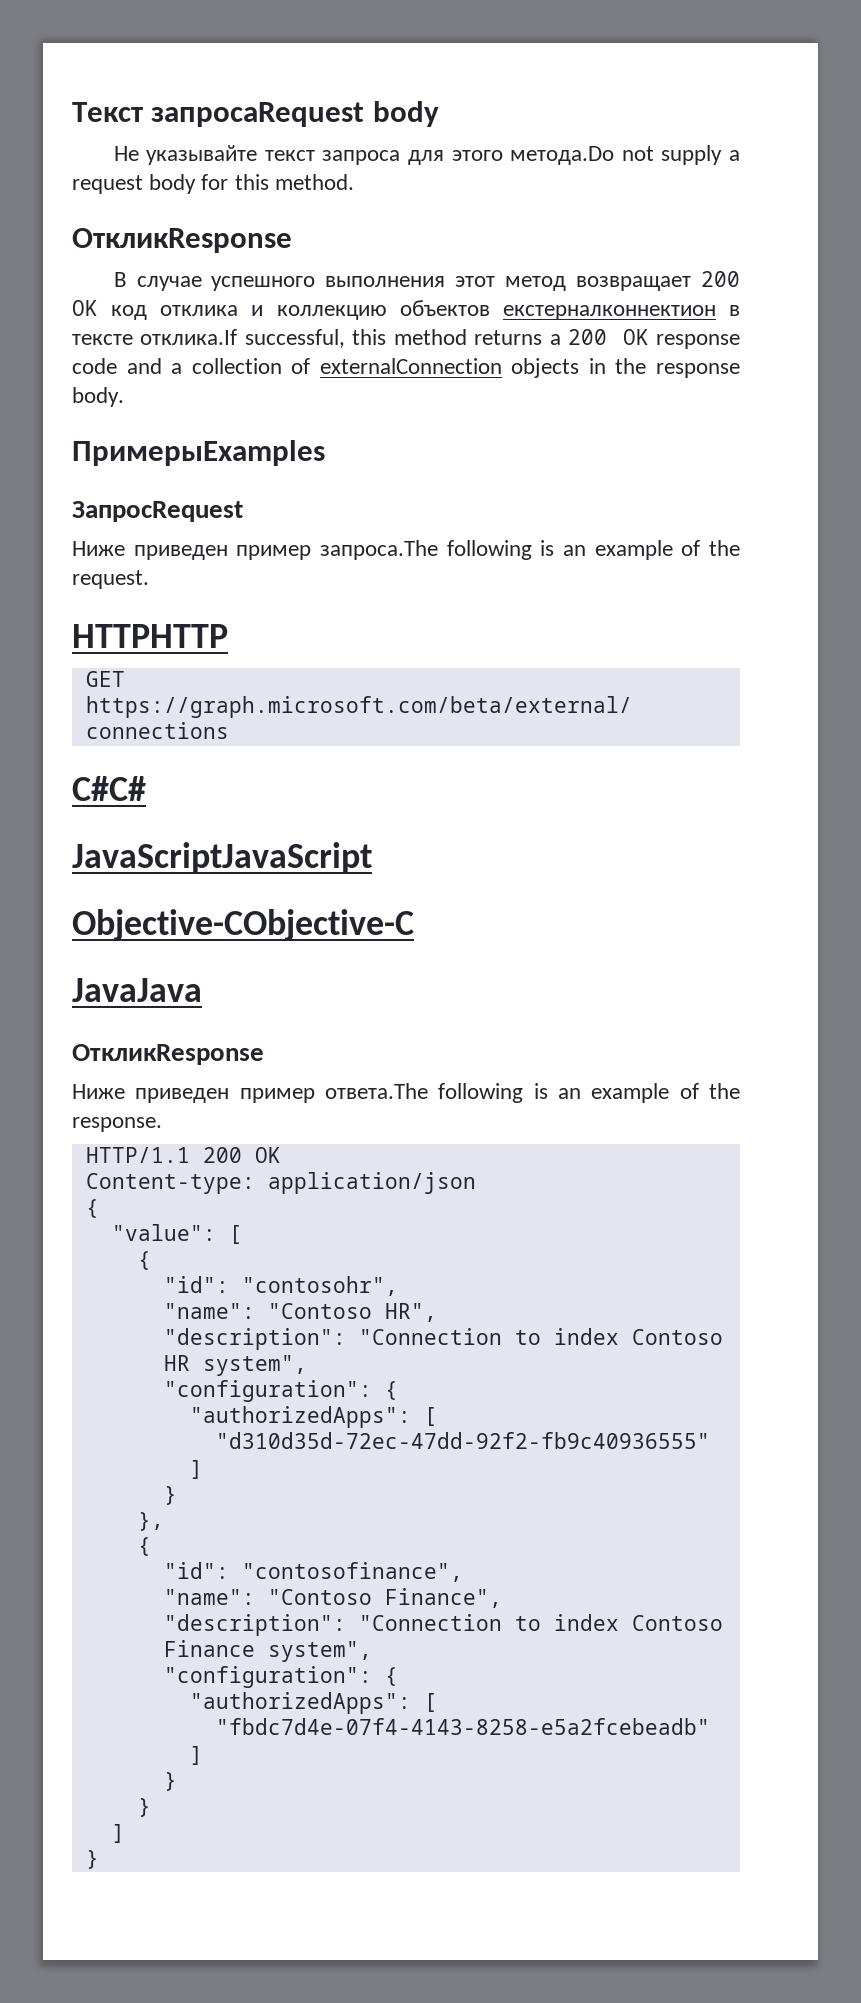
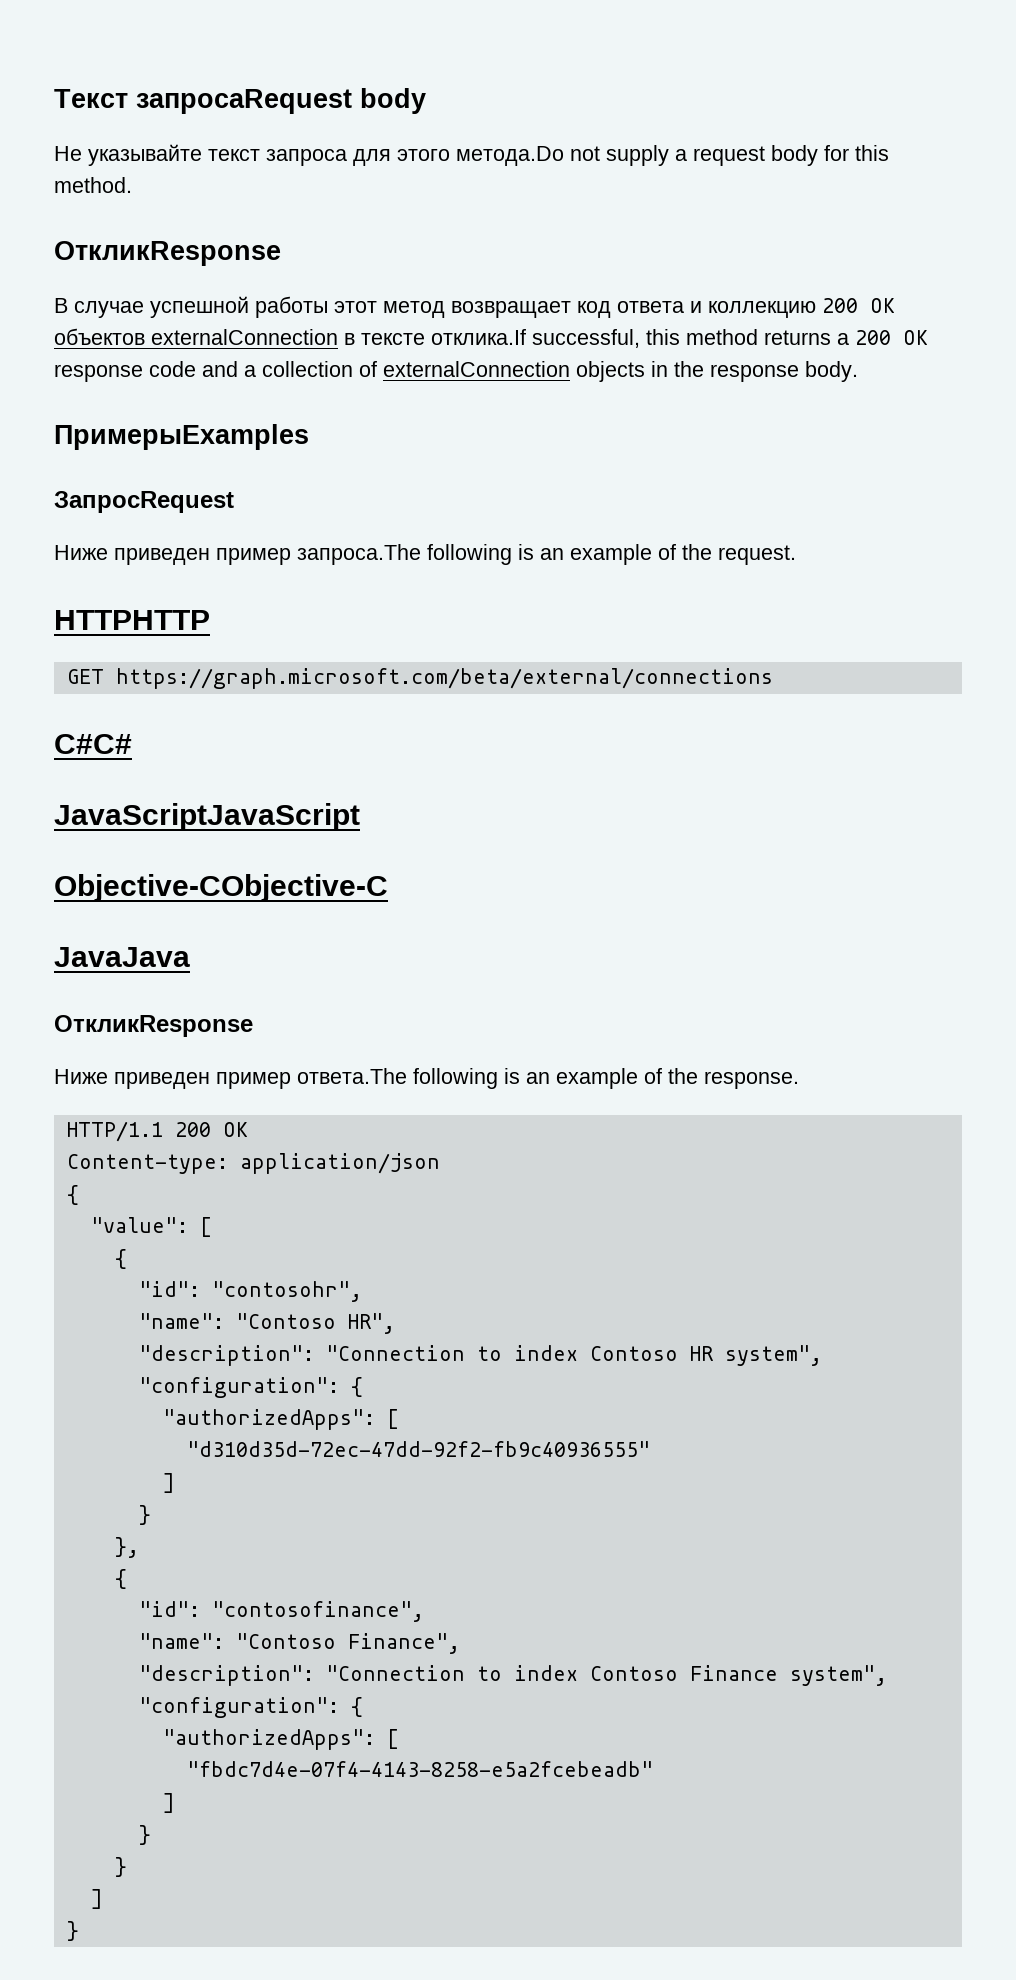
- В случае успешного выполнения этот метод возвращает 200 OK код отклика и коллекцию объектов екстерналконнектион в тексте отклика.If successful, this method returns a 200 OK response code and a collection of externalConnection objects in the response body.
+ В случае успешной работы этот метод возвращает код ответа и коллекцию 200 OK объектов externalConnection в тексте отклика.If successful, this method returns a 200 OK response code and a collection of externalConnection objects in the response body.

